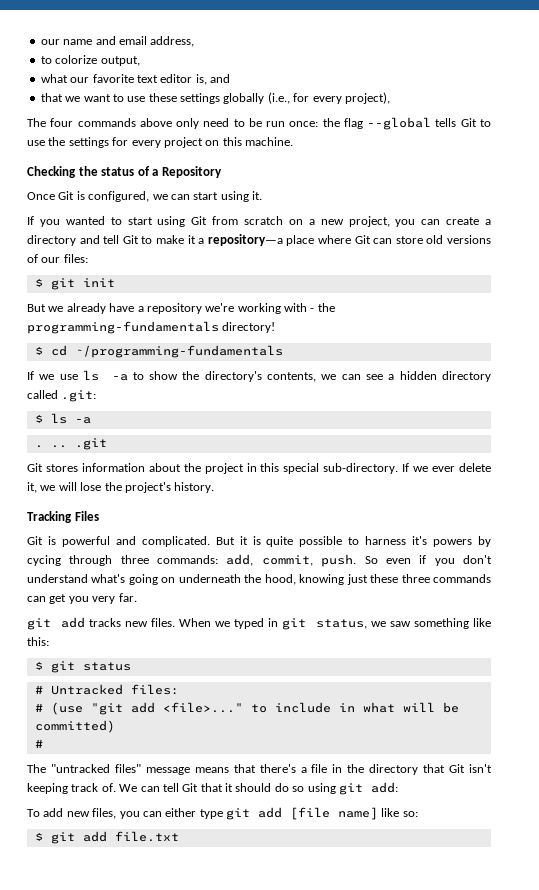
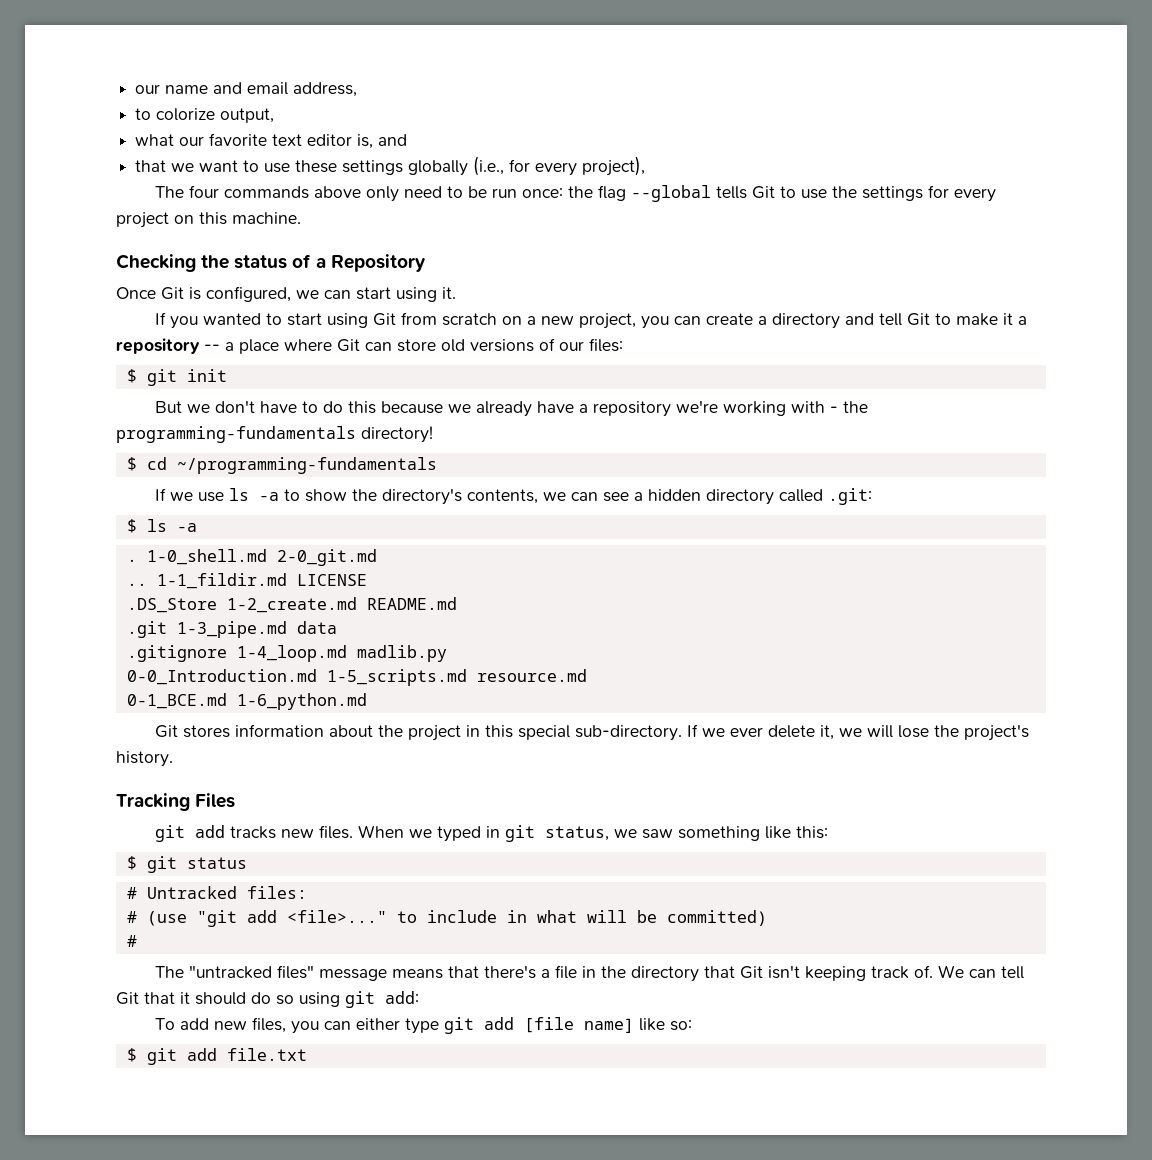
- If you wanted to start using Git from scratch on a new project, you can create a directory and tell Git to make it a repository—a place where Git can store old versions of our files:
+ If you wanted to start using Git from scratch on a new project, you can create a directory and tell Git to make it a repository -- a place where Git can store old versions of our files:
- But we already have a repository we're working with - the programming-fundamentals directory!
+ But we don't have to do this because we already have a repository we're working with - the programming-fundamentals directory!
- . .. .git
+ . 1-0_shell.md 2-0_git.md
+ .. 1-1_fildir.md LICENSE
+ .DS_Store 1-2_create.md README.md
+ .git 1-3_pipe.md data
+ .gitignore 1-4_loop.md madlib.py
+ 0-0_Introduction.md 1-5_scripts.md resource.md
+ 0-1_BCE.md 1-6_python.md
- Git is powerful and complicated. But it is quite possible to harness it's powers by cycing through three commands: add, commit, push. So even if you don't understand what's going on underneath the hood, knowing just these three commands can get you very far.

